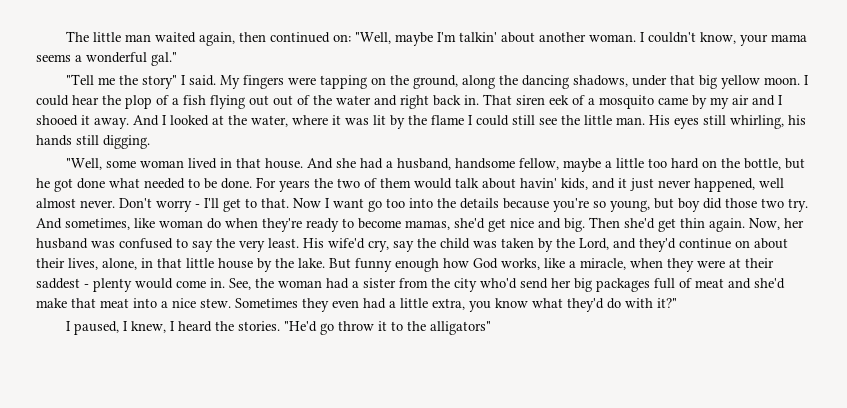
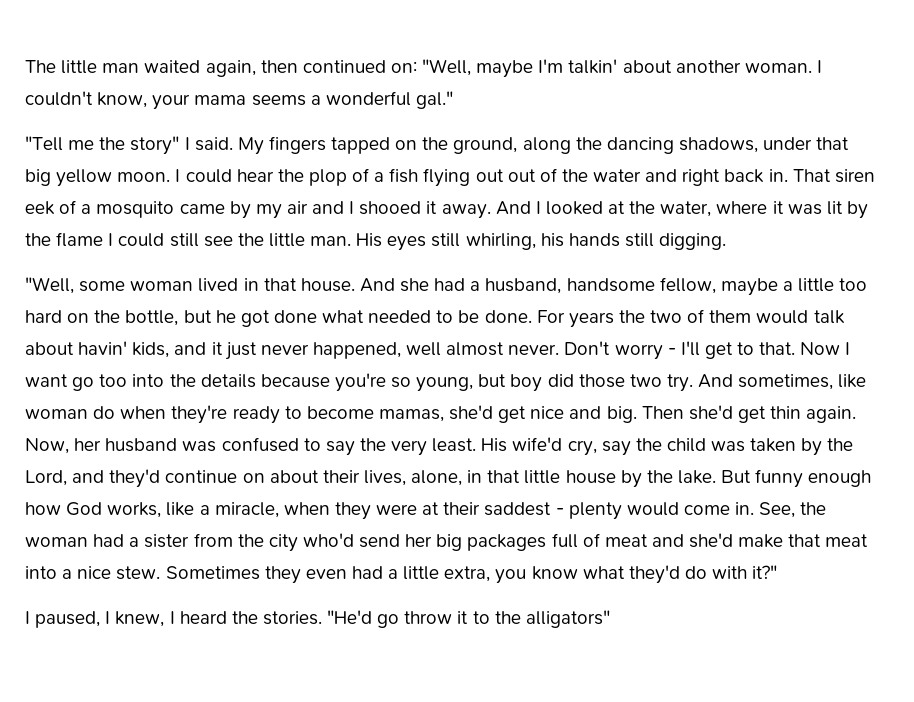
- My fingers were tapping on the ground, along the dancing shadows, under that big yellow moon.
+ My fingers tapped on the ground, along the dancing shadows, under that big yellow moon.

